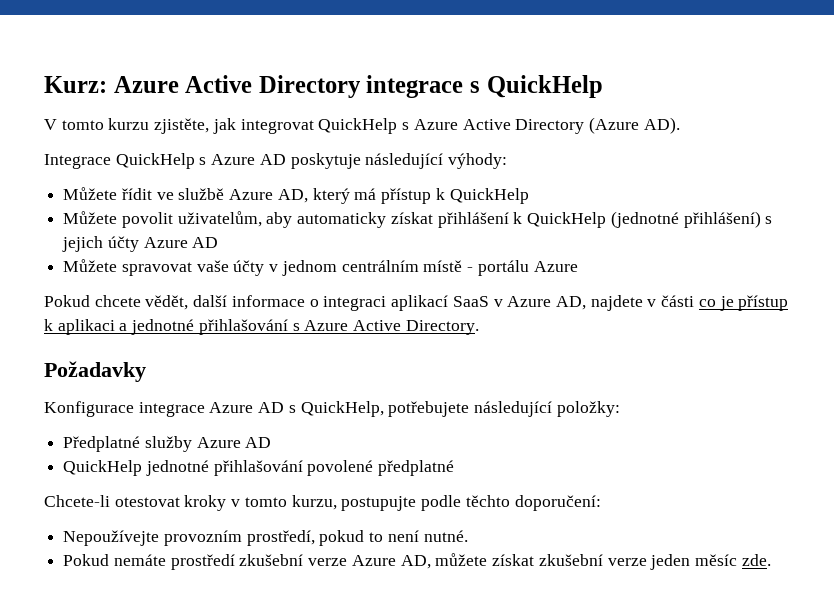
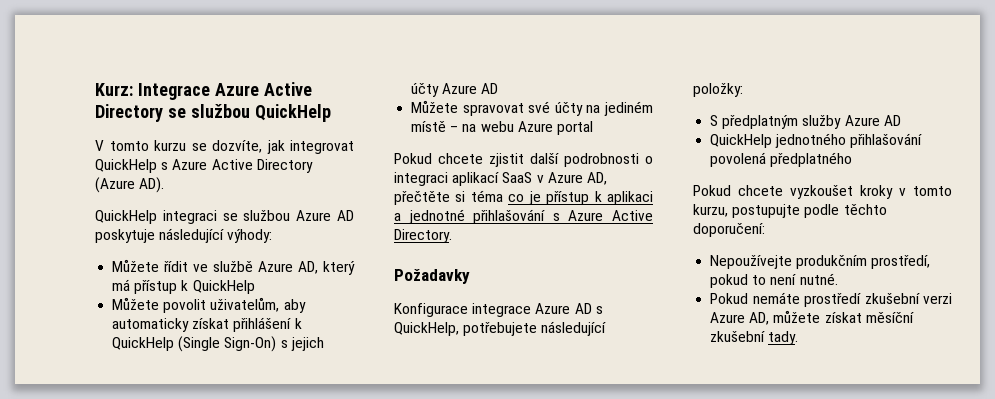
- Kurz: Azure Active Directory integrace s QuickHelp
+ Kurz: Integrace Azure Active Directory se službou QuickHelp
- V tomto kurzu zjistěte, jak integrovat QuickHelp s Azure Active Directory (Azure AD).
+ V tomto kurzu se dozvíte, jak integrovat QuickHelp s Azure Active Directory (Azure AD).
- Integrace QuickHelp s Azure AD poskytuje následující výhody:
+ QuickHelp integraci se službou Azure AD poskytuje následující výhody:
- Můžete povolit uživatelům, aby automaticky získat přihlášení k QuickHelp (jednotné přihlášení) s jejich účty Azure AD
+ Můžete povolit uživatelům, aby automaticky získat přihlášení k QuickHelp (Single Sign-On) s jejich účty Azure AD
- Můžete spravovat vaše účty v jednom centrálním místě - portálu Azure
- Pokud chcete vědět, další informace o integraci aplikací SaaS v Azure AD, najdete v části co je přístup k aplikaci a jednotné přihlašování s Azure Active Directory.
+ Můžete spravovat své účty na jediném místě – na webu Azure portal
+ Pokud chcete zjistit další podrobnosti o integraci aplikací SaaS v Azure AD, přečtěte si téma co je přístup k aplikaci a jednotné přihlašování s Azure Active Directory.
- Předplatné služby Azure AD
+ S předplatným služby Azure AD
- QuickHelp jednotné přihlašování povolené předplatné
- Chcete-li otestovat kroky v tomto kurzu, postupujte podle těchto doporučení:
+ QuickHelp jednotného přihlašování povolená předplatného
+ Pokud chcete vyzkoušet kroky v tomto kurzu, postupujte podle těchto doporučení:
- Nepoužívejte provozním prostředí, pokud to není nutné.
+ Nepoužívejte produkčním prostředí, pokud to není nutné.
- Pokud nemáte prostředí zkušební verze Azure AD, můžete získat zkušební verze jeden měsíc zde.
+ Pokud nemáte prostředí zkušební verzi Azure AD, můžete získat měsíční zkušební tady.

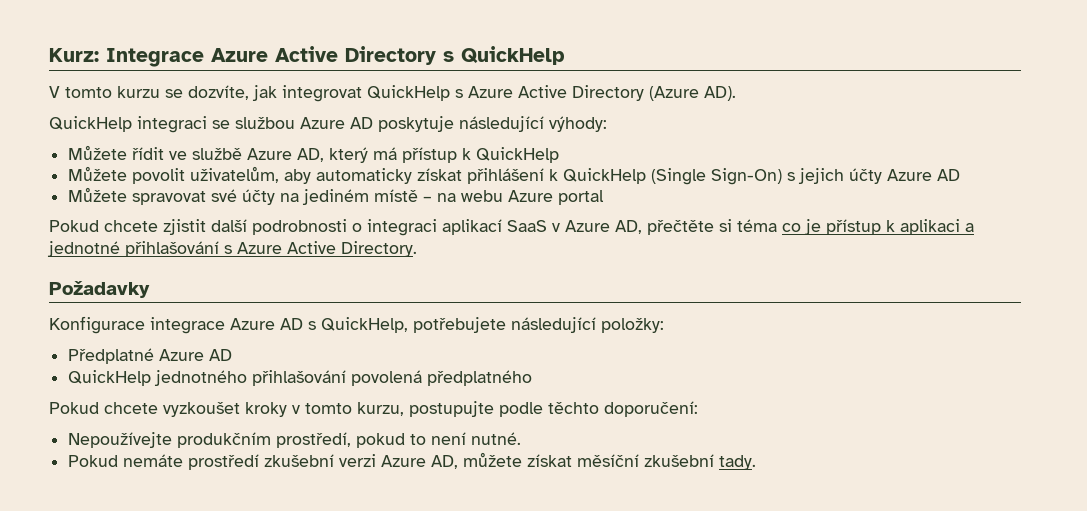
- Kurz: Integrace Azure Active Directory se službou QuickHelp
+ Kurz: Integrace Azure Active Directory s QuickHelp
- S předplatným služby Azure AD
+ Předplatné Azure AD

